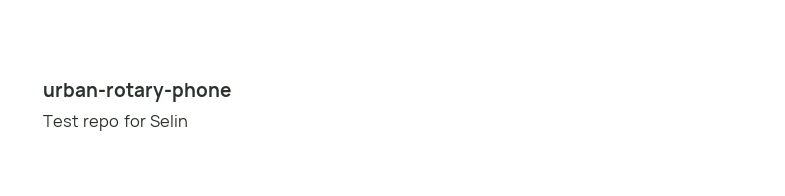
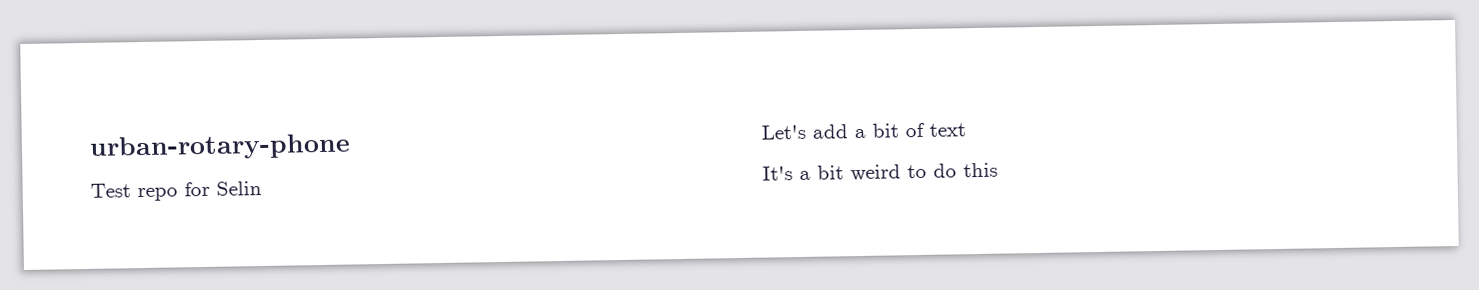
+ Let's add a bit of text
+ It's a bit weird to do this

